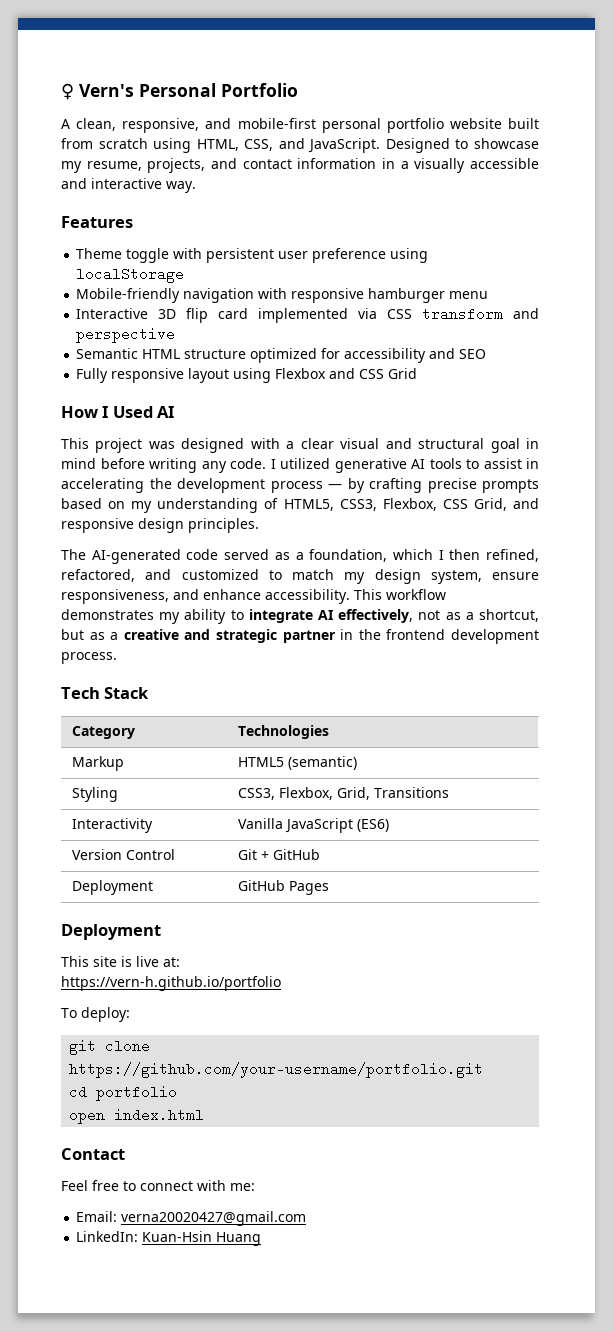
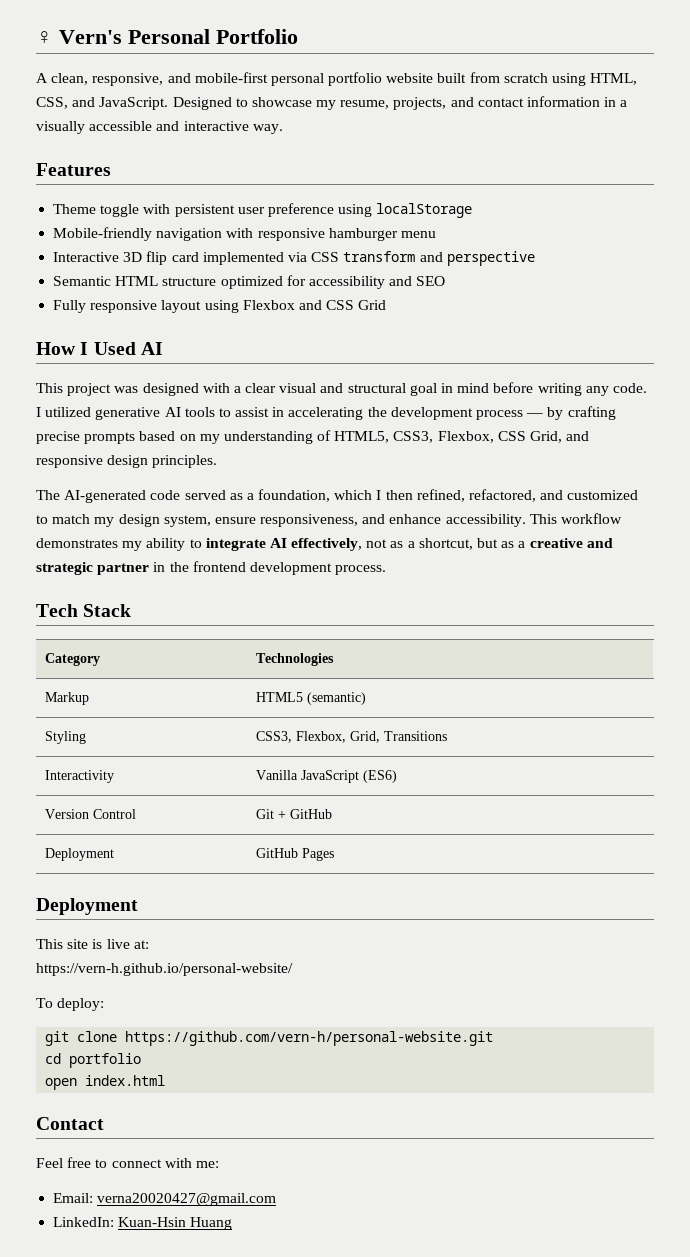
- https://vern-h.github.io/portfolio
+ https://vern-h.github.io/personal-website/
- git clone https://github.com/your-username/portfolio.git
+ git clone https://github.com/vern-h/personal-website.git

